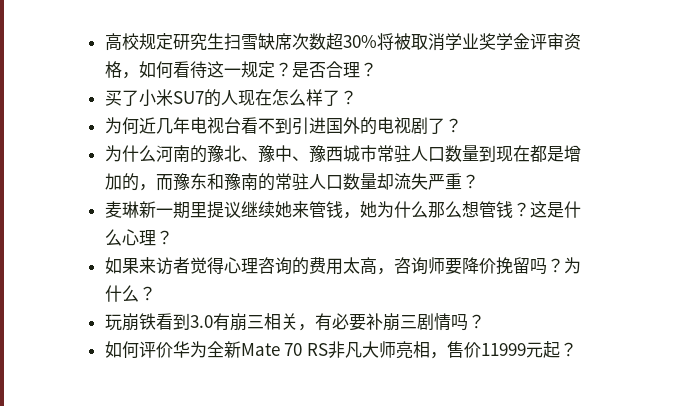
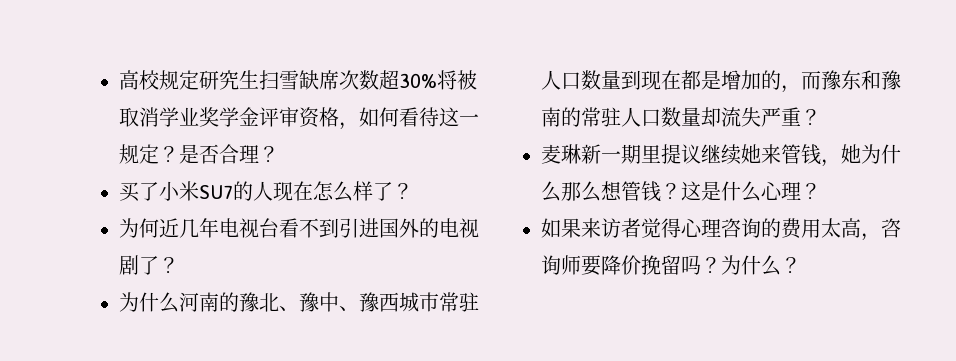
- 玩崩铁看到3.0有崩三相关，有必要补崩三剧情吗？
- 如何评价华为全新Mate 70 RS非凡大师亮相，售价11999元起？

